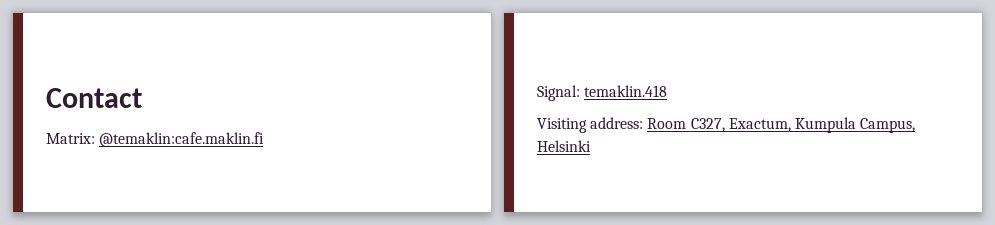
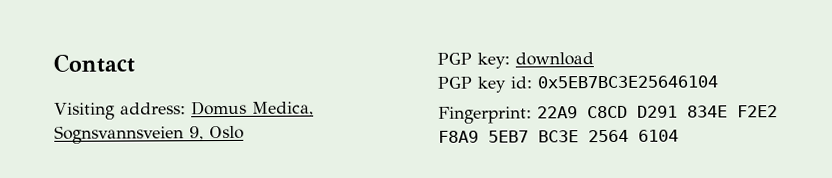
- Matrix: @temaklin:cafe.maklin.fi
- Signal: temaklin.418
- Visiting address: Room C327, Exactum, Kumpula Campus, Helsinki
+ Visiting address: Domus Medica, Sognsvannsveien 9, Oslo
+ PGP key: download
+ PGP key id: 0x5EB7BC3E25646104
+ Fingerprint: 22A9 C8CD D291 834E F2E2 F8A9 5EB7 BC3E 2564 6104

